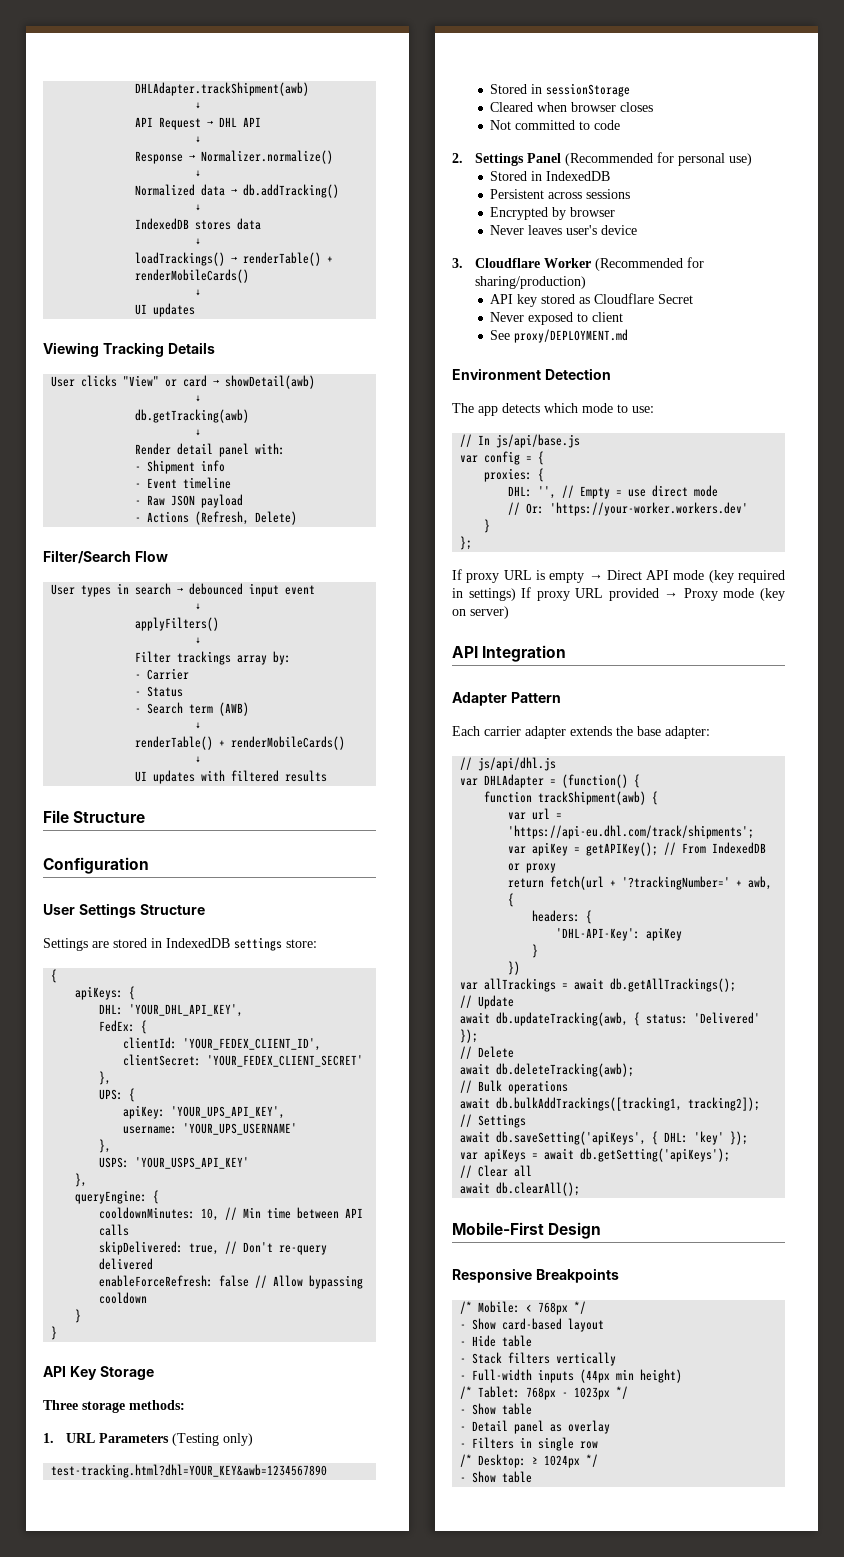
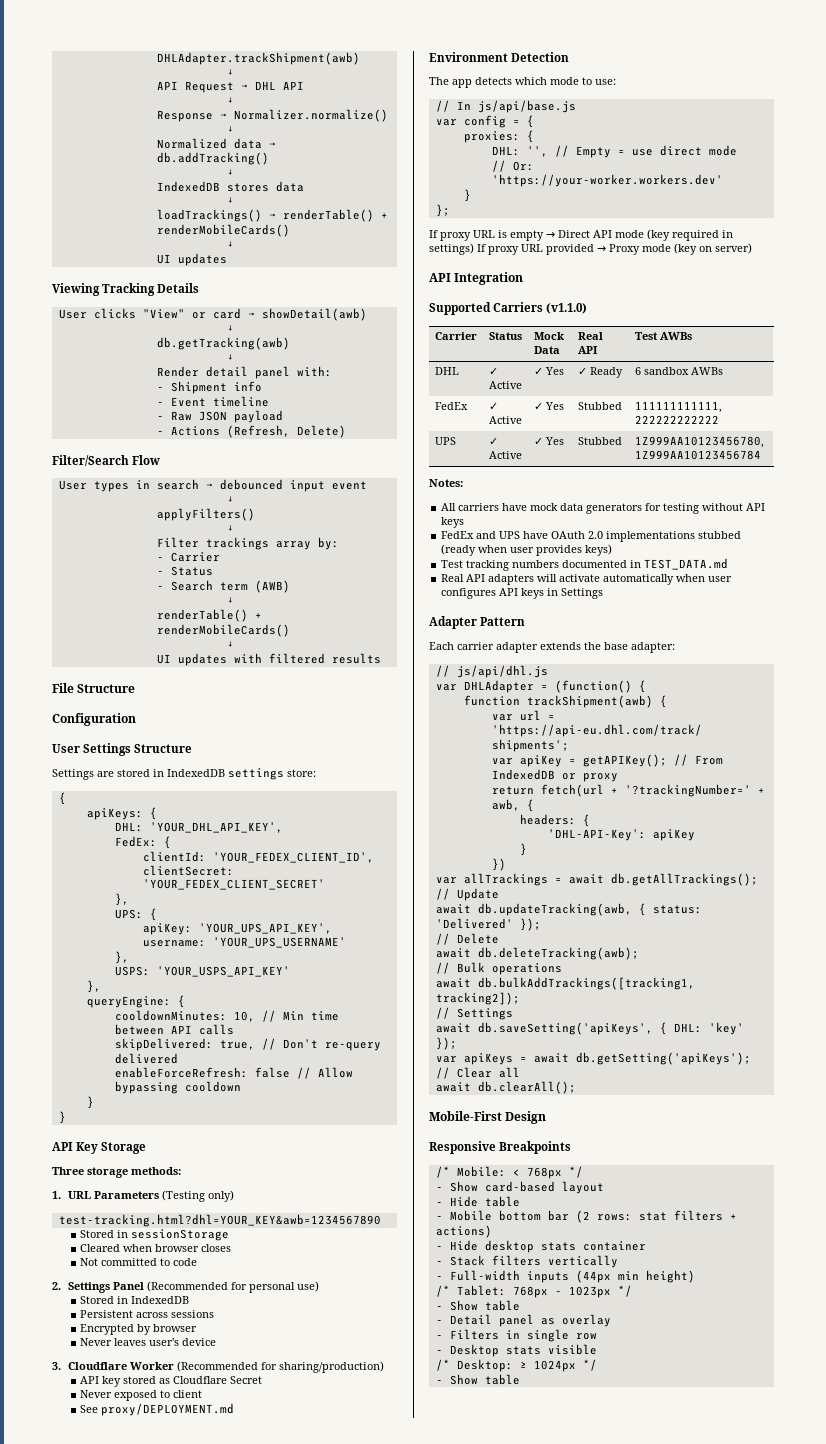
+ Supported Carriers (v1.1.0)
+ Carrier | Status | Mock Data | Real API | Test AWBs
+ DHL | ✓ Active | ✓ Yes | ✓ Ready | 6 sandbox AWBs
+ FedEx | ✓ Active | ✓ Yes | Stubbed | 111111111111, 222222222222
+ UPS | ✓ Active | ✓ Yes | Stubbed | 1Z999AA10123456780, 1Z999AA10123456784
+ Notes:
+ All carriers have mock data generators for testing without API keys
+ FedEx and UPS have OAuth 2.0 implementations stubbed (ready when user provides keys)
+ Test tracking numbers documented in TEST_DATA.md
+ Real API adapters will activate automatically when user configures API keys in Settings
+ - Mobile bottom bar (2 rows: stat filters + actions)
+ - Hide desktop stats container
+ - Desktop stats visible

